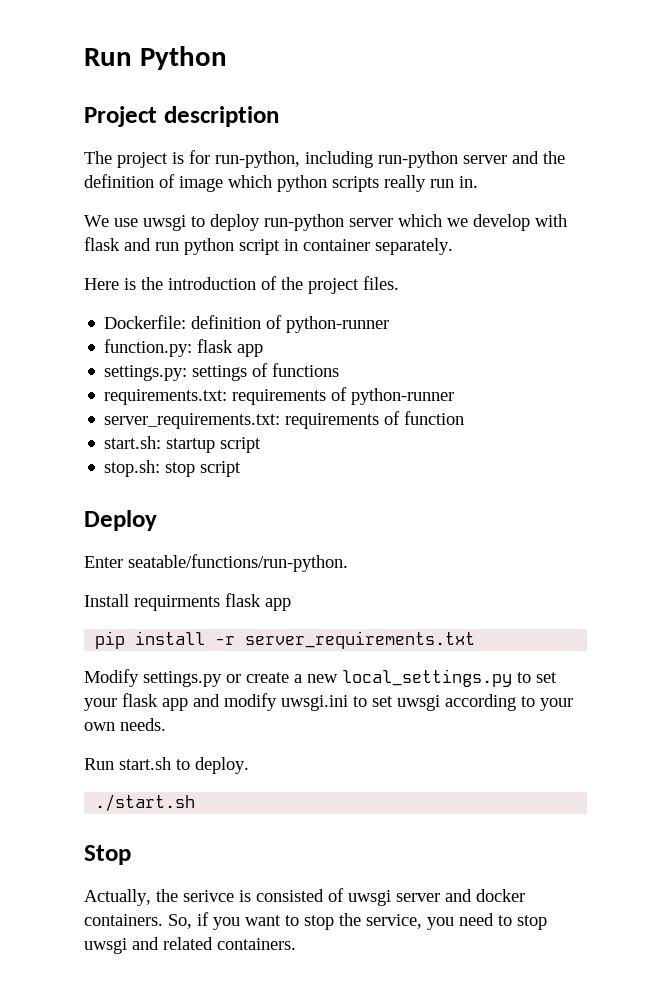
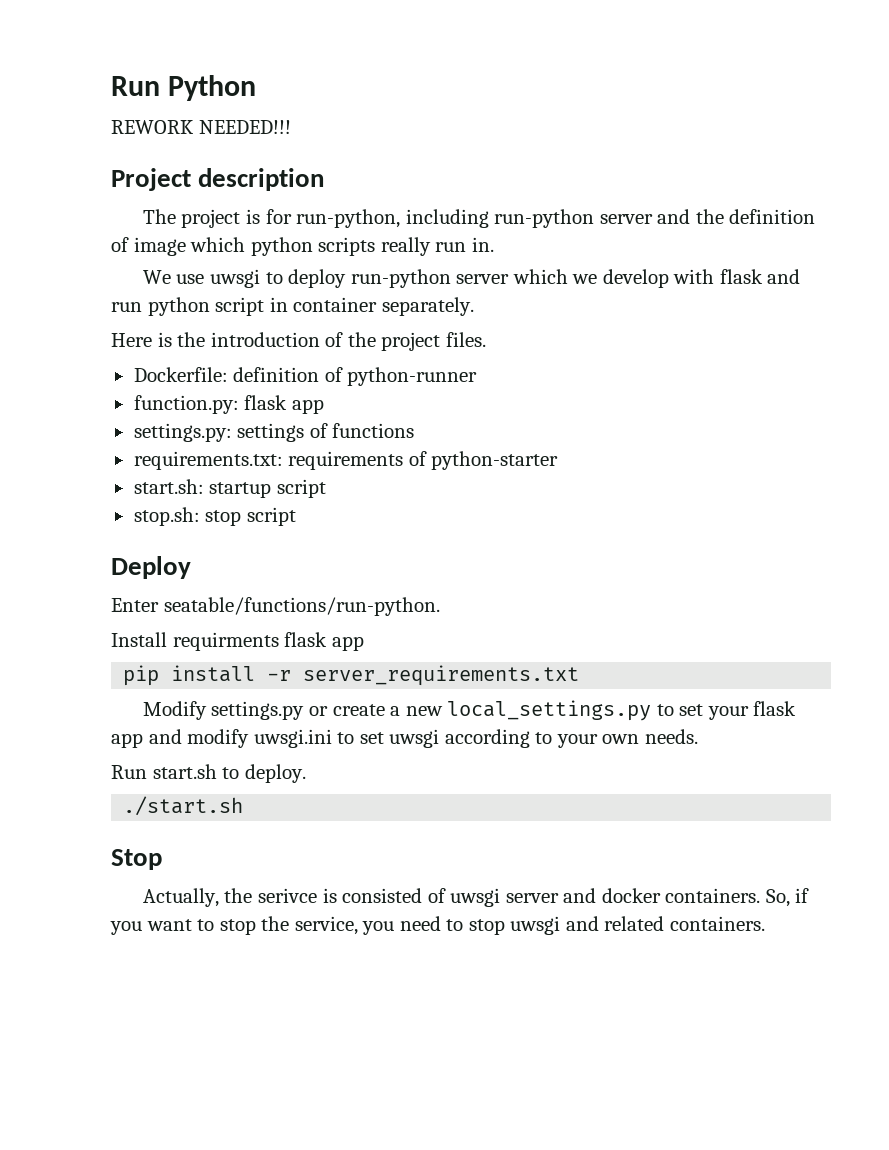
+ REWORK NEEDED!!!
- requirements.txt: requirements of python-runner
- server_requirements.txt: requirements of function
+ requirements.txt: requirements of python-starter

